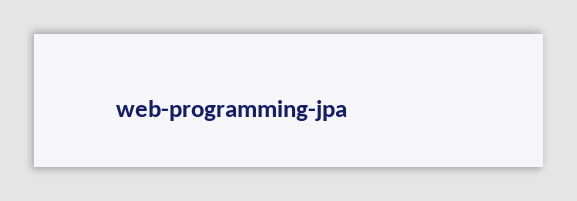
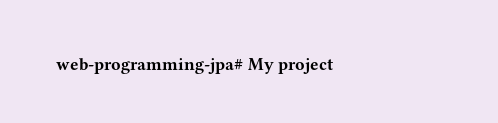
- web-programming-jpa
+ web-programming-jpa# My project

